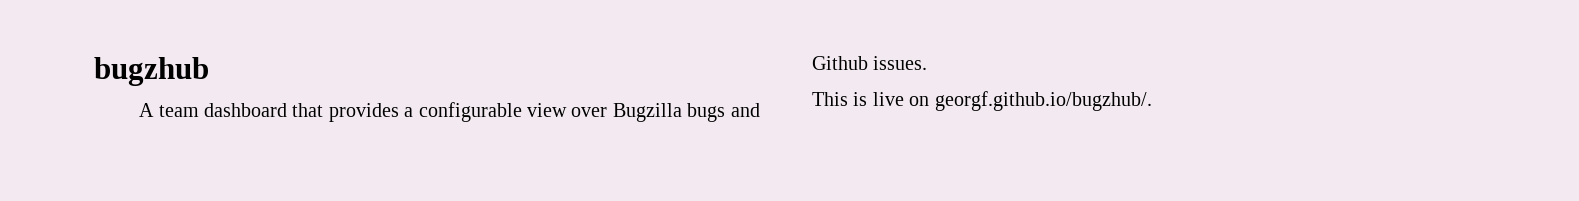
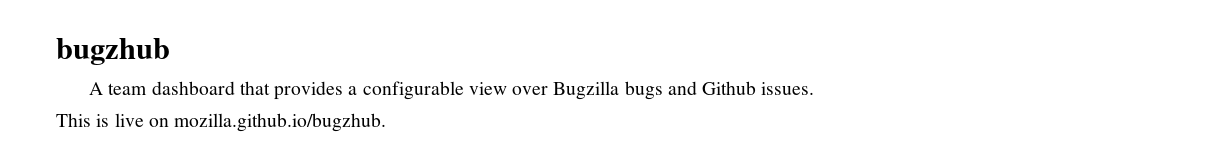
- This is live on georgf.github.io/bugzhub/.
+ This is live on mozilla.github.io/bugzhub.

